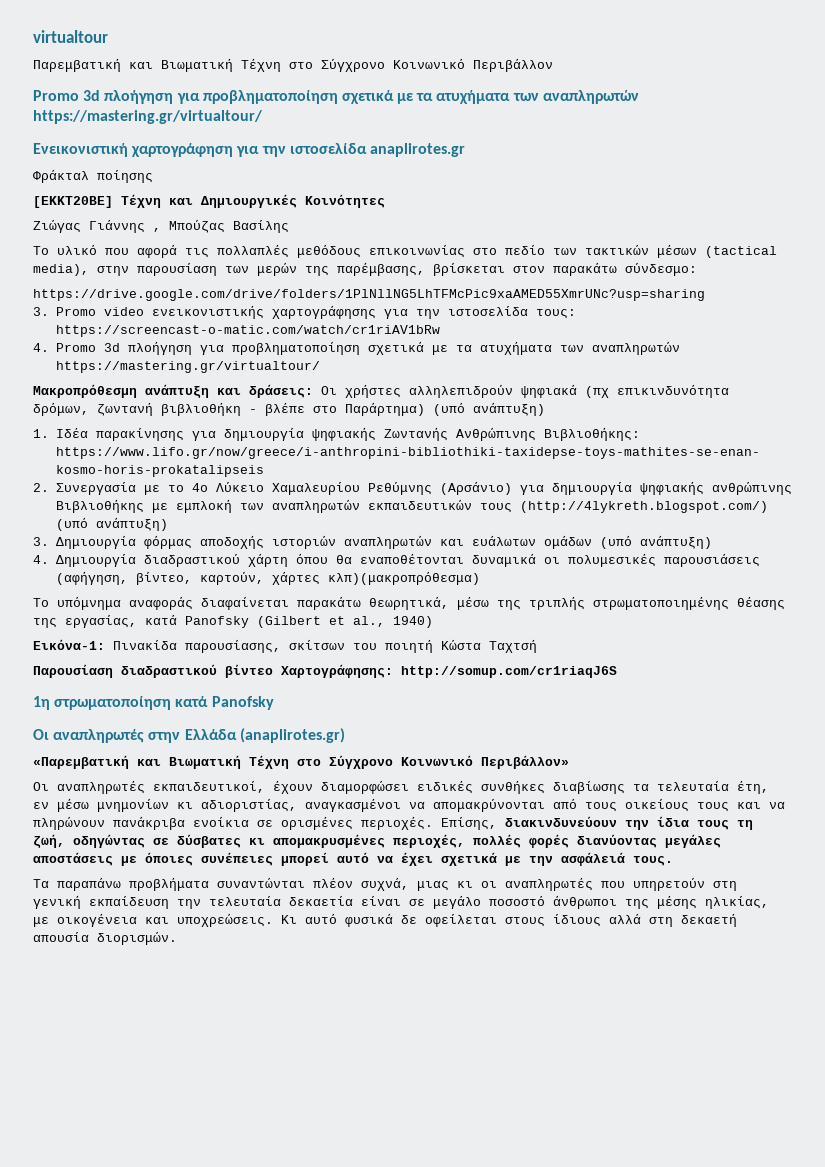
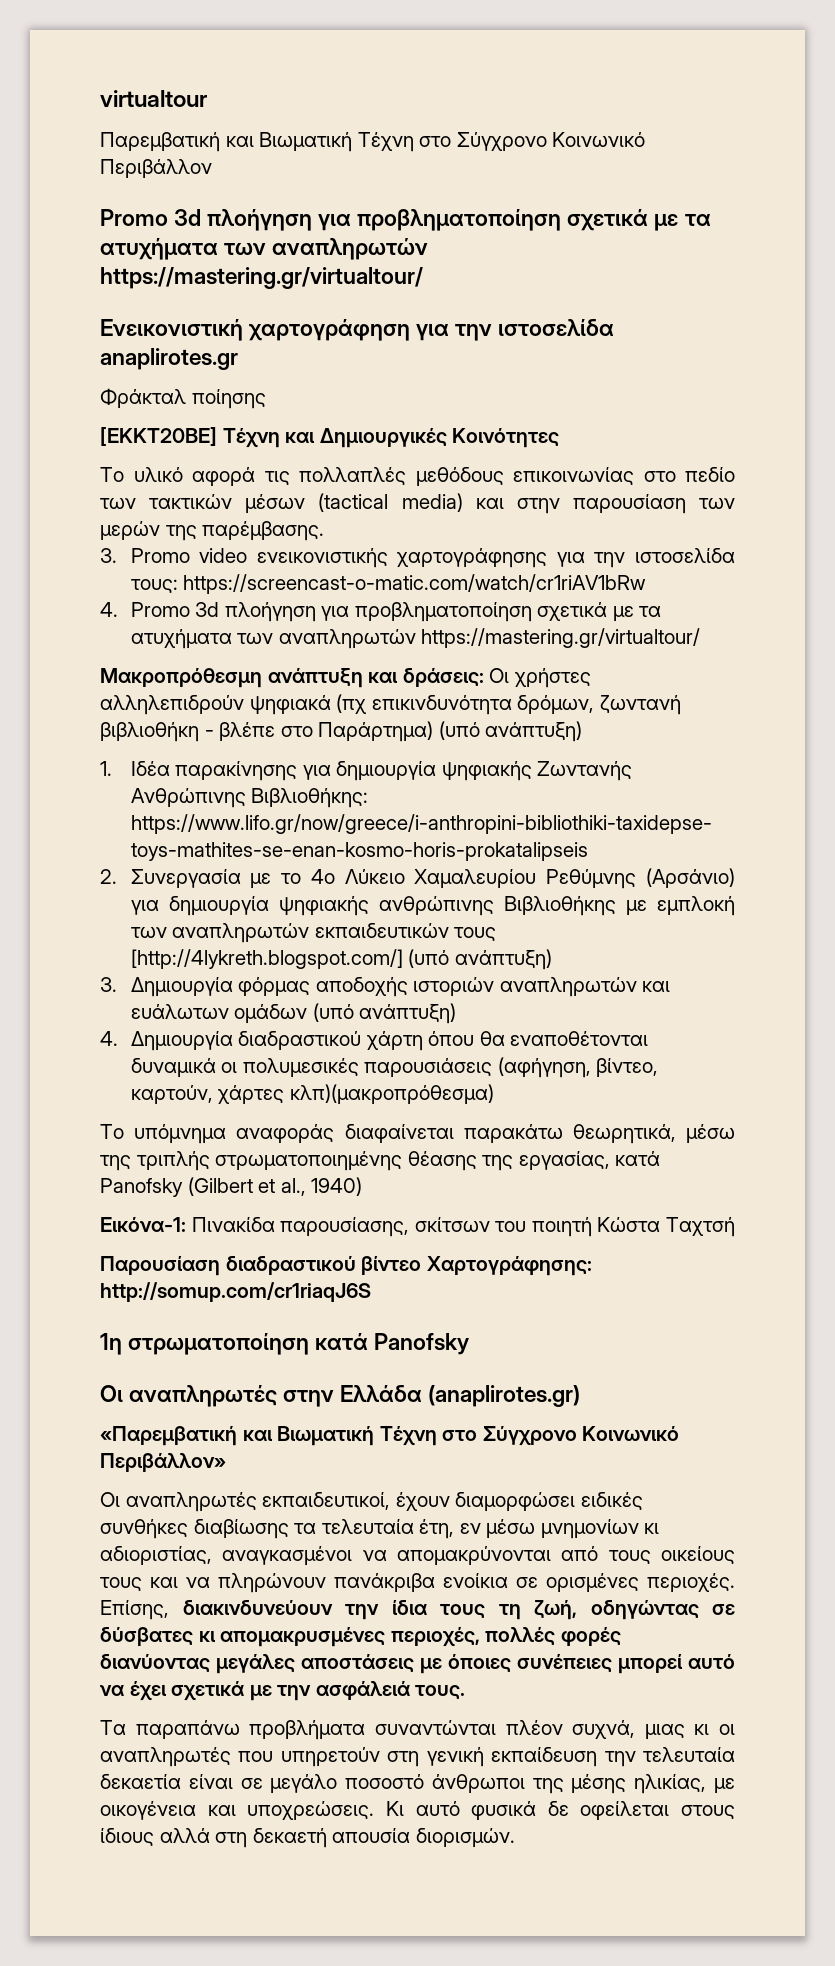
- Ζιώγας Γιάννης , Μπούζας Βασίλης
- Το υλικό που αφορά τις πολλαπλές μεθόδους επικοινωνίας στο πεδίο των τακτικών μέσων (tactical media), στην παρουσίαση των μερών της παρέμβασης, βρίσκεται στον παρακάτω σύνδεσμο:
- https://drive.google.com/drive/folders/1PlNllNG5LhTFMcPic9xaAMED55XmrUNc?usp=sharing
+ Το υλικό αφορά τις πολλαπλές μεθόδους επικοινωνίας στο πεδίο των τακτικών μέσων (tactical media) και στην παρουσίαση των μερών της παρέμβασης.
- 2. Συνεργασία με το 4ο Λύκειο Χαμαλευρίου Ρεθύμνης (Αρσάνιο) για δημιουργία ψηφιακής ανθρώπινης Βιβλιοθήκης με εμπλοκή των αναπληρωτών εκπαιδευτικών τους (http://4lykreth.blogspot.com/) (υπό ανάπτυξη)
+ 2. Συνεργασία με το 4ο Λύκειο Χαμαλευρίου Ρεθύμνης (Αρσάνιο) για δημιουργία ψηφιακής ανθρώπινης Βιβλιοθήκης με εμπλοκή των αναπληρωτών εκπαιδευτικών τους [http://4lykreth.blogspot.com/] (υπό ανάπτυξη)

